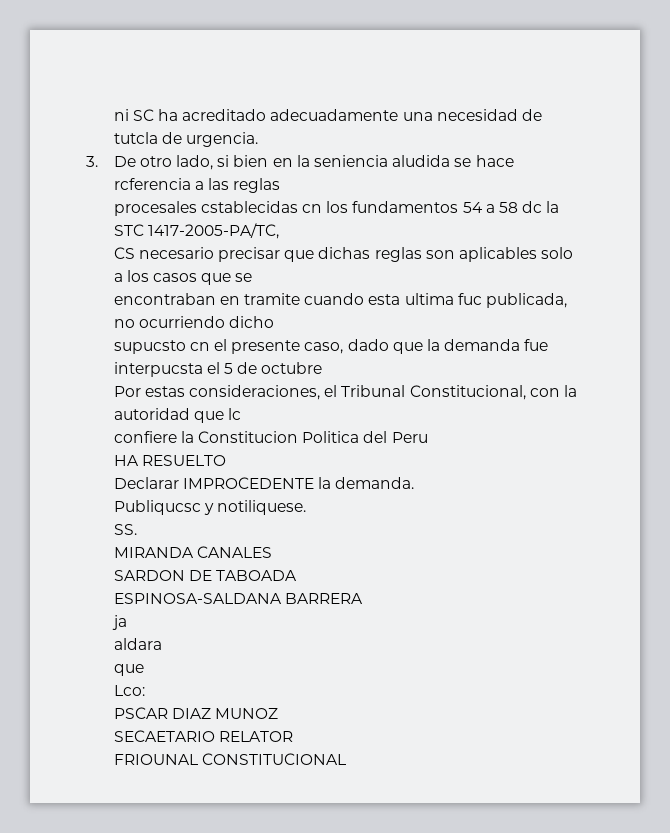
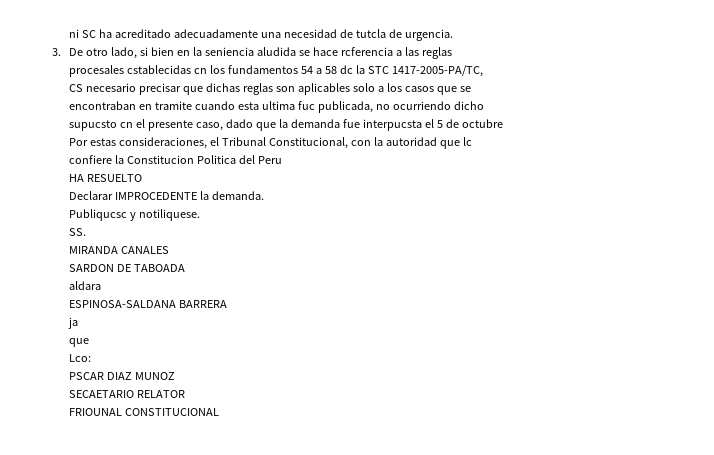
+ aldara
- aldara

